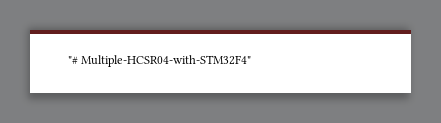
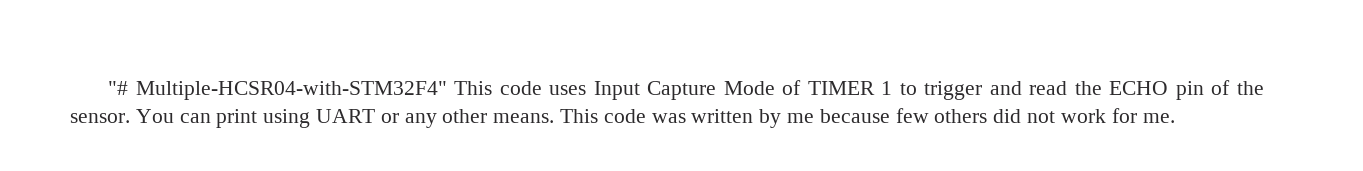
- "# Multiple-HCSR04-with-STM32F4"
+ "# Multiple-HCSR04-with-STM32F4" This code uses Input Capture Mode of TIMER 1 to trigger and read the ECHO pin of the sensor. You can print using UART or any other means. This code was written by me because few others did not work for me.

